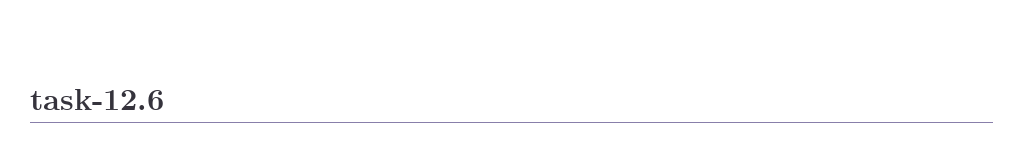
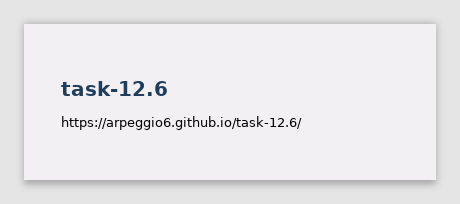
+ https://arpeggio6.github.io/task-12.6/

